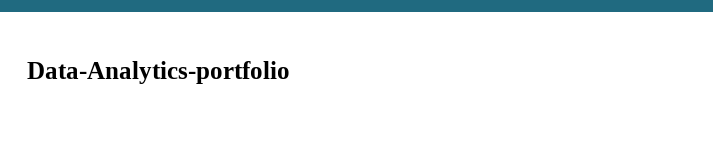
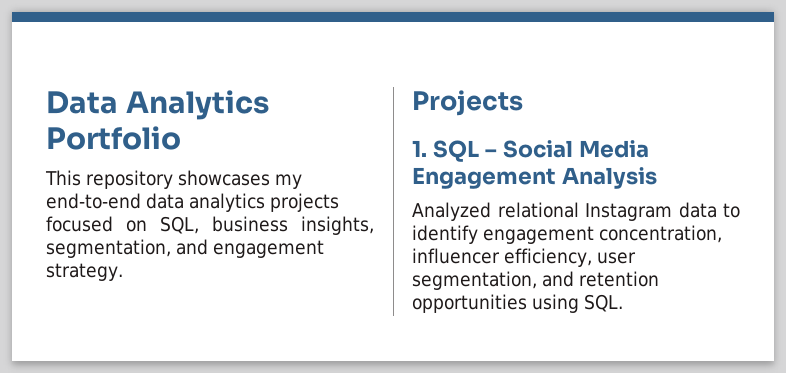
- Data-Analytics-portfolio
+ Data Analytics Portfolio
+ This repository showcases my end-to-end data analytics projects focused on SQL, business insights, segmentation, and engagement strategy.
+ Projects
+ 1. SQL – Social Media Engagement Analysis
+ Analyzed relational Instagram data to identify engagement concentration, influencer efficiency, user segmentation, and retention opportunities using SQL.

